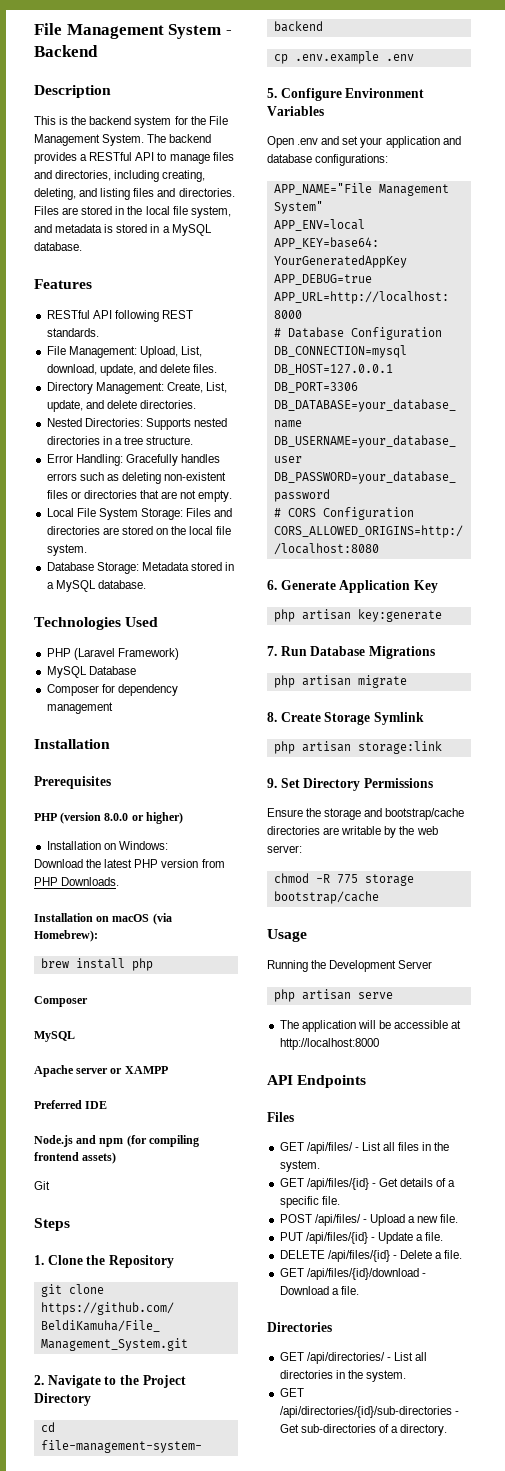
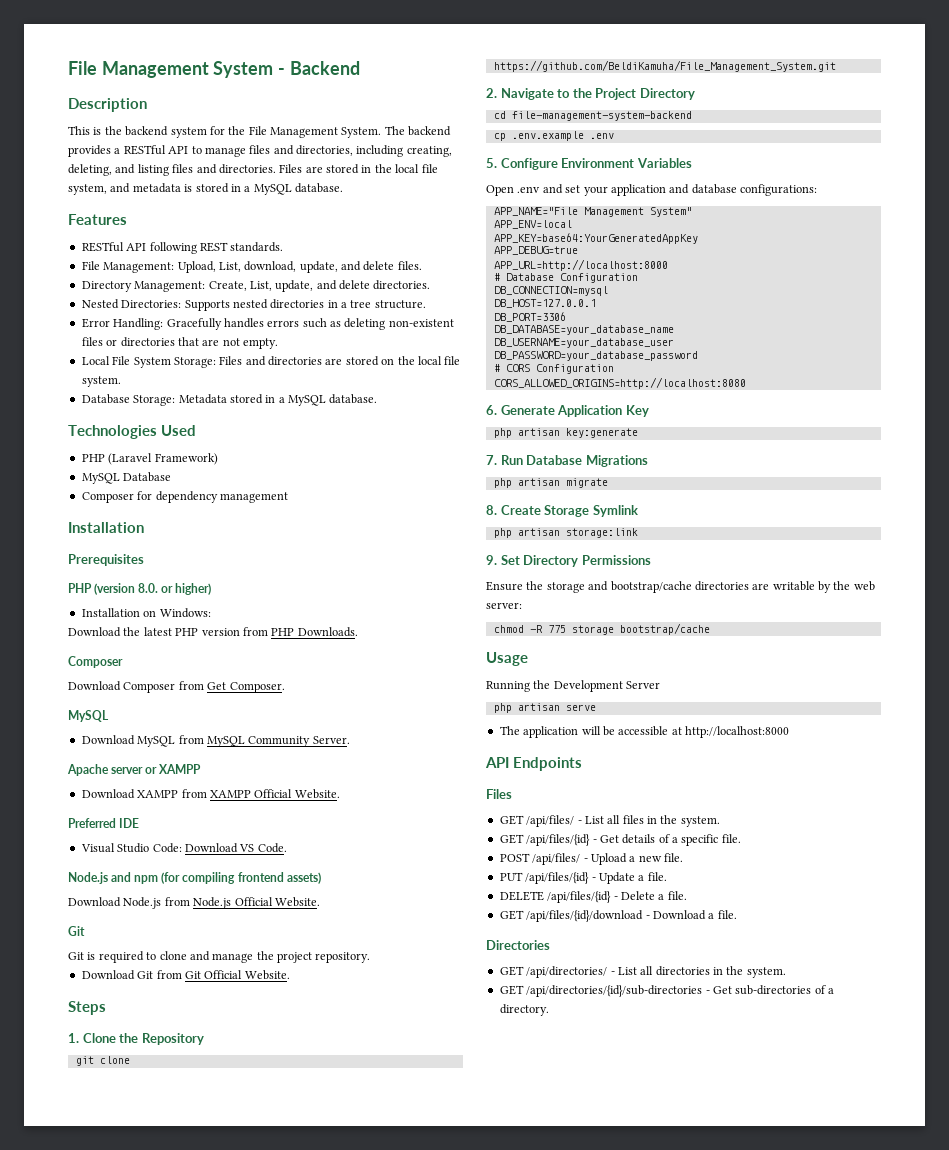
- PHP (version 8.0.0 or higher)
+ PHP (version 8.0. or higher)
  Download the latest PHP version from PHP Downloads.
- Installation on macOS (via Homebrew):
- brew install php
  Composer
+ Download Composer from Get Composer.
  MySQL
+ Download MySQL from MySQL Community Server.
  Apache server or XAMPP
+ Download XAMPP from XAMPP Official Website.
  Preferred IDE
+ Visual Studio Code: Download VS Code.
+ Download Node.js from Node.js Official Website.
  Git
+ Git is required to clone and manage the project repository.
+ Download Git from Git Official Website.

